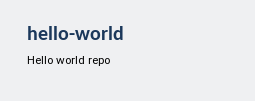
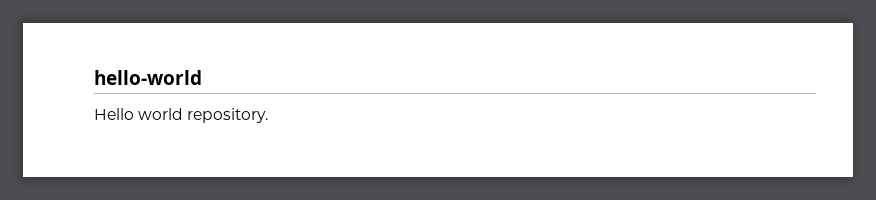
- Hello world repo
+ Hello world repository.

